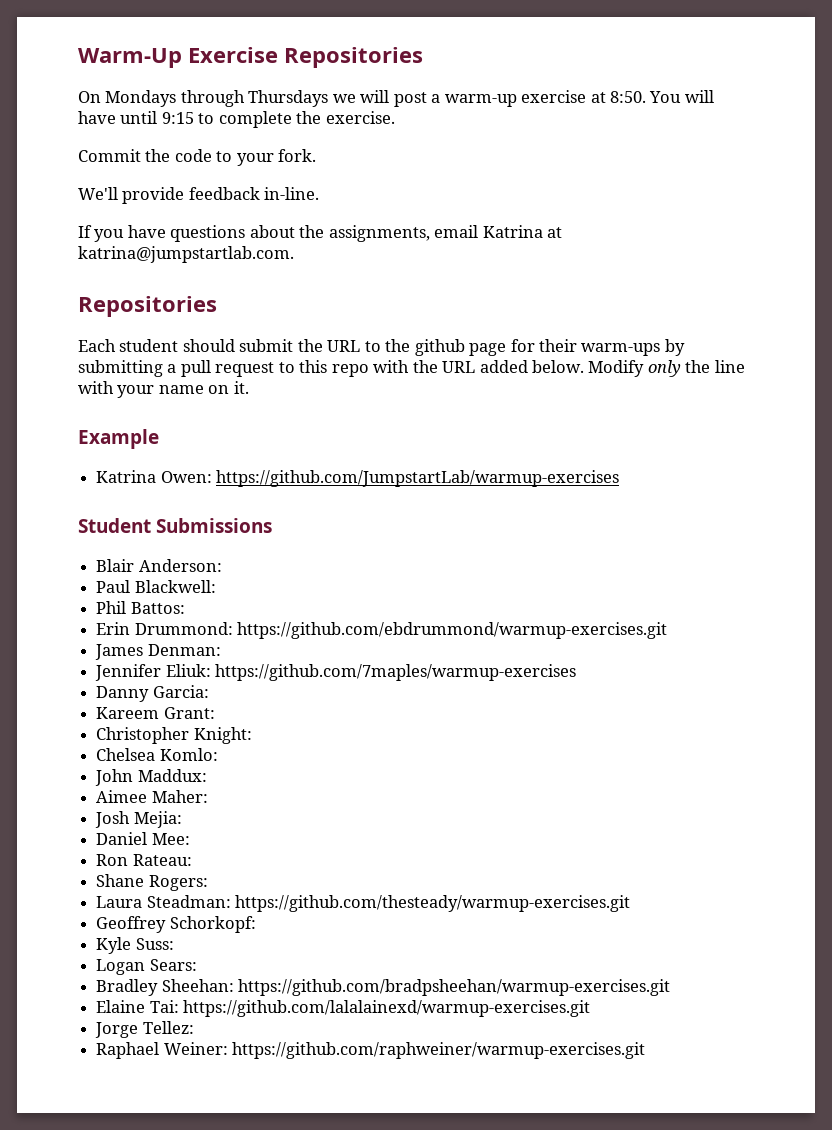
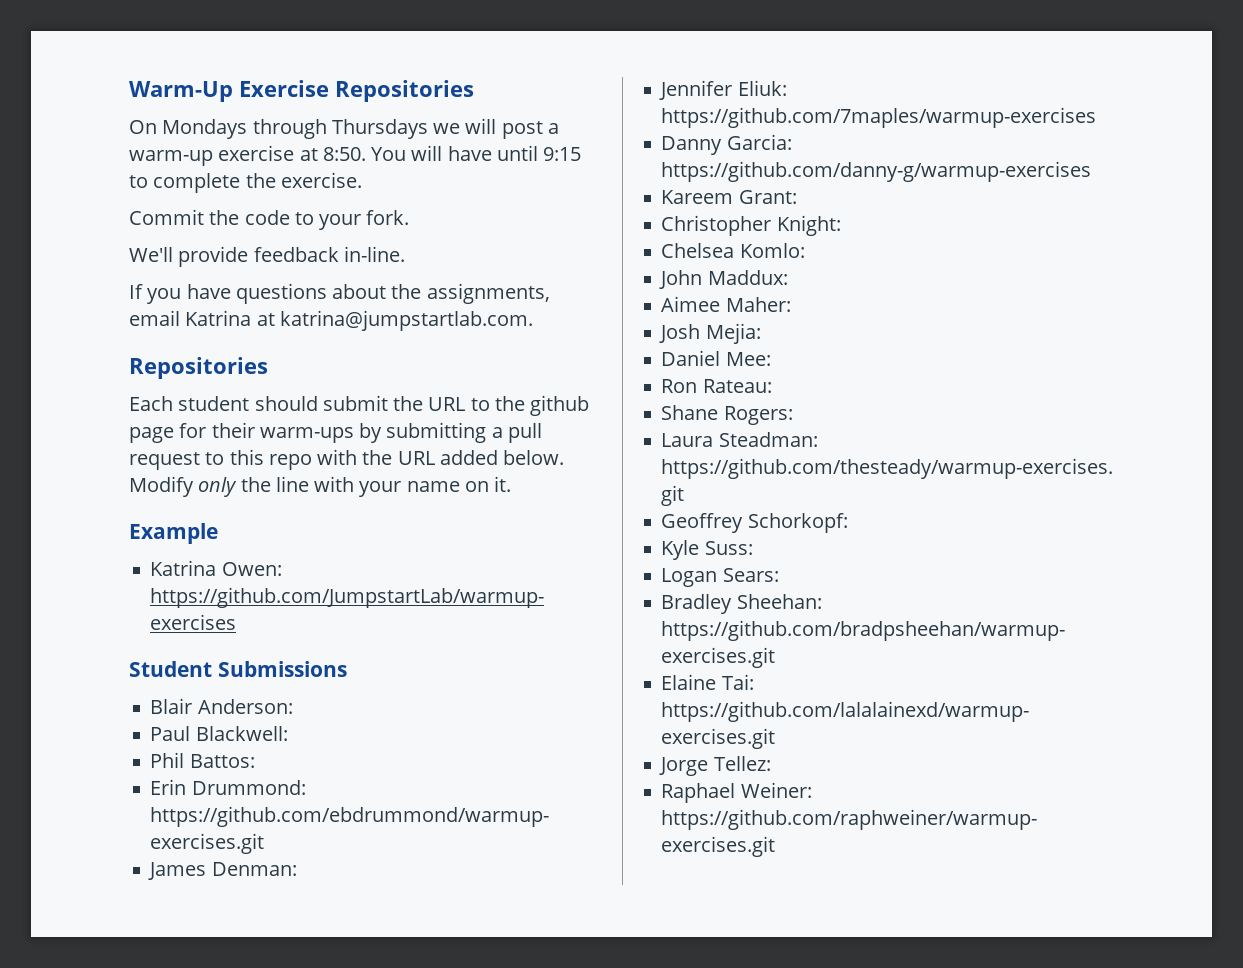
- Danny Garcia:
+ Danny Garcia: https://github.com/danny-g/warmup-exercises

